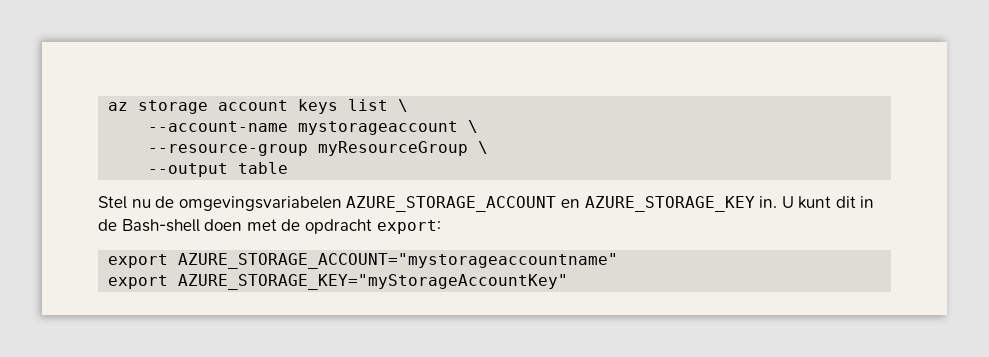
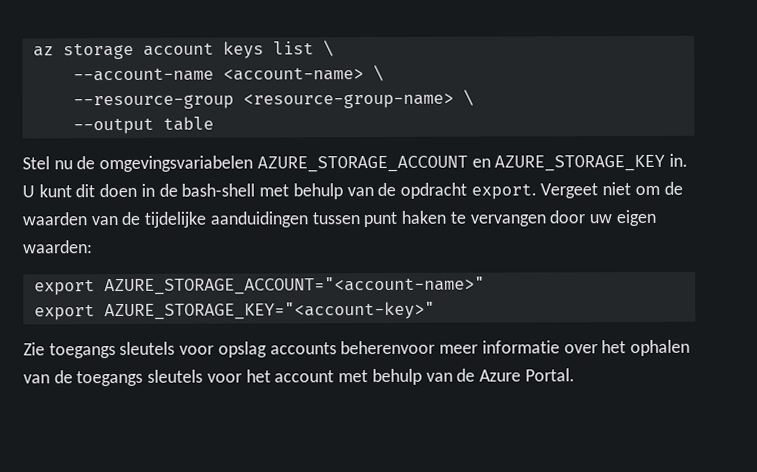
- --account-name mystorageaccount \
+ --account-name <account-name> \
- --resource-group myResourceGroup \
+ --resource-group <resource-group-name> \
- U kunt dit in de Bash-shell doen met de opdracht export:
- export AZURE_STORAGE_ACCOUNT="mystorageaccountname"
- export AZURE_STORAGE_KEY="myStorageAccountKey"
+ U kunt dit doen in de bash-shell met behulp van de opdracht export. Vergeet niet om de waarden van de tijdelijke aanduidingen tussen punt haken te vervangen door uw eigen waarden:
+ export AZURE_STORAGE_ACCOUNT="<account-name>"
+ export AZURE_STORAGE_KEY="<account-key>"
+ Zie toegangs sleutels voor opslag accounts beherenvoor meer informatie over het ophalen van de toegangs sleutels voor het account met behulp van de Azure Portal.

